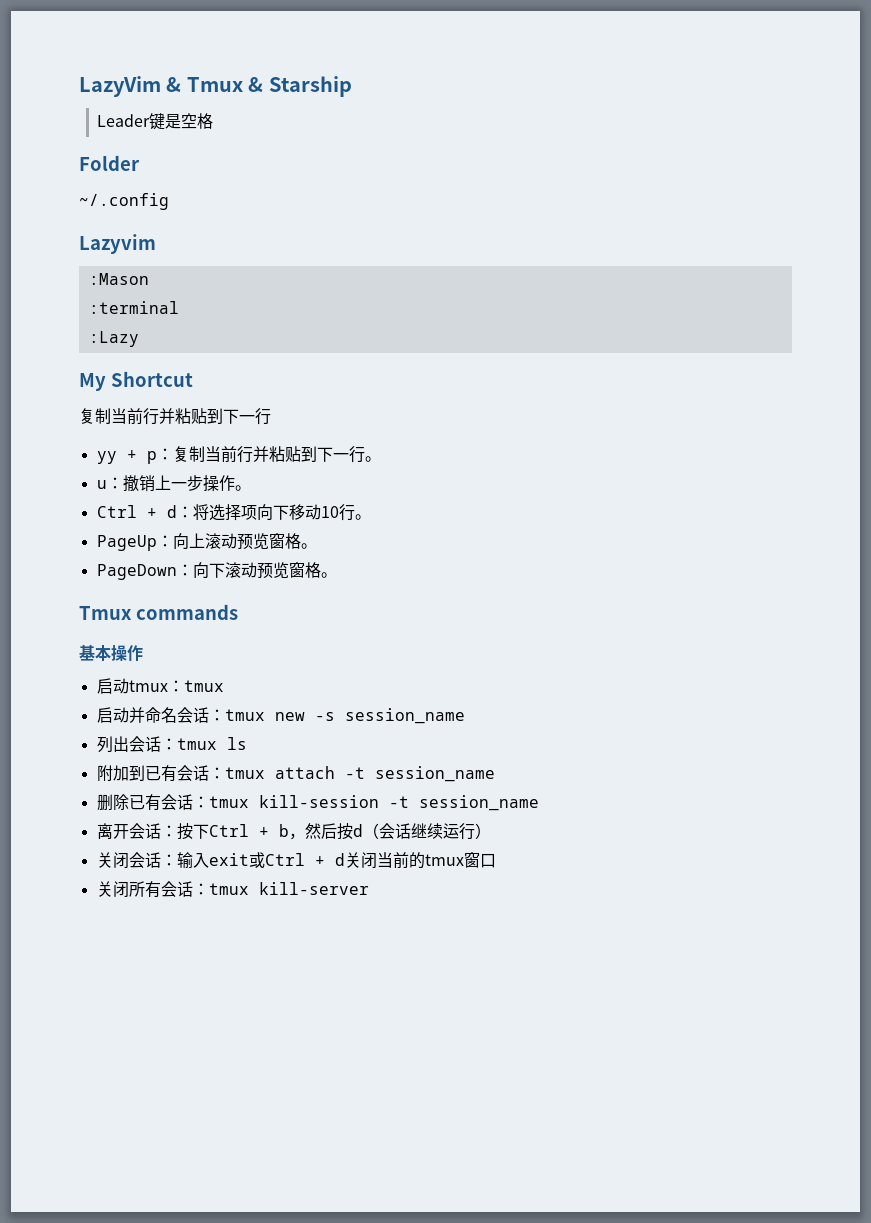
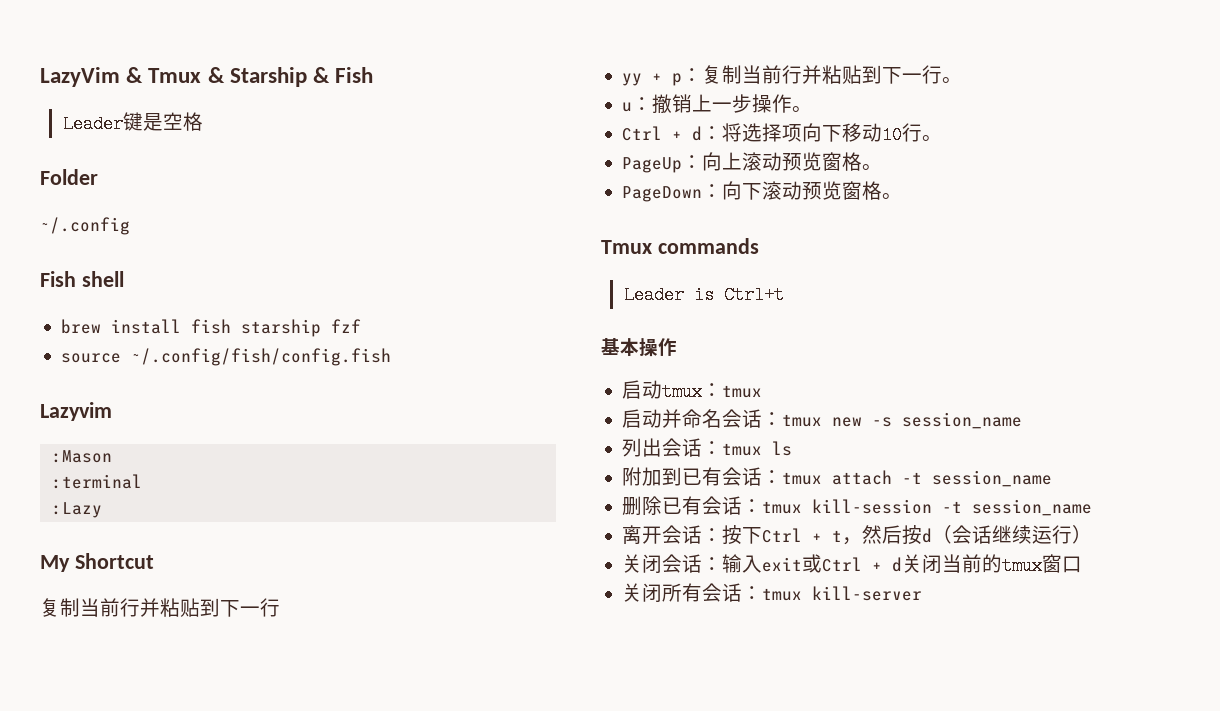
- LazyVim & Tmux & Starship
+ LazyVim & Tmux & Starship & Fish
+ Fish shell
+ brew install fish starship fzf
+ source ~/.config/fish/config.fish
+ Leader is Ctrl+t
- 离开会话：按下Ctrl + b，然后按d（会话继续运行）
+ 离开会话：按下Ctrl + t，然后按d（会话继续运行）

